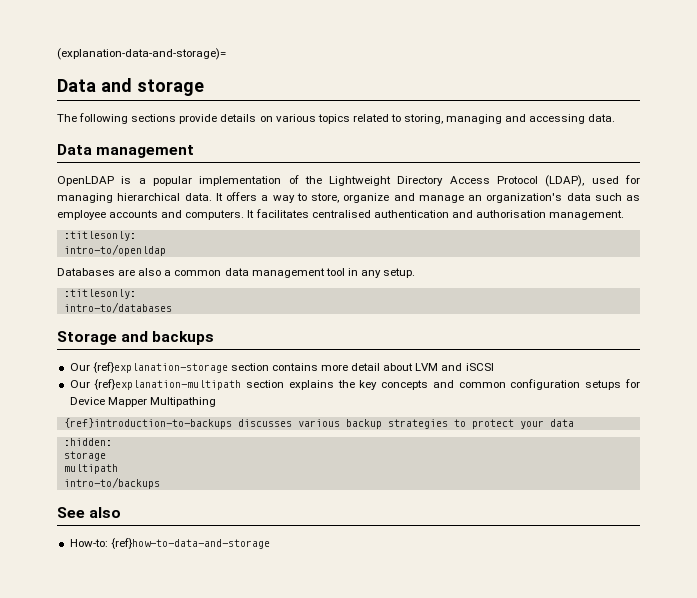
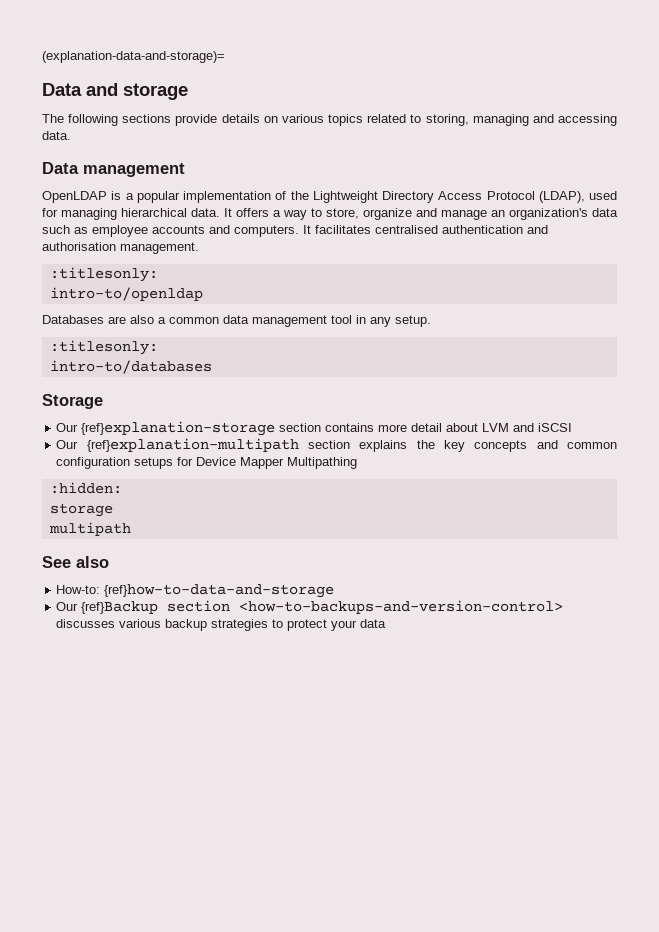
- Storage and backups
+ Storage
- {ref}introduction-to-backups discusses various backup strategies to protect your data
+ :hidden:
+ storage
+ multipath
+ See also
+ How-to: {ref}how-to-data-and-storage
+ Our {ref}Backup section <how-to-backups-and-version-control> discusses various backup strategies to protect your data
- :hidden:
- storage
- multipath
- intro-to/backups
- See also
- How-to: {ref}how-to-data-and-storage

